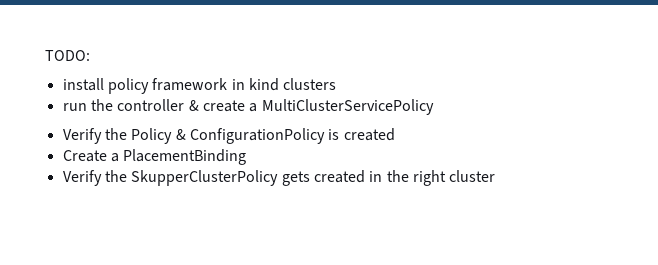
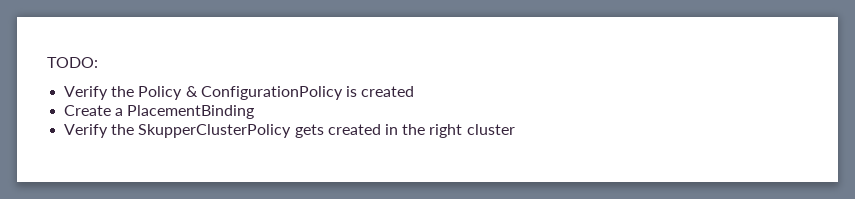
- install policy framework in kind clusters
- run the controller & create a MultiClusterServicePolicy

